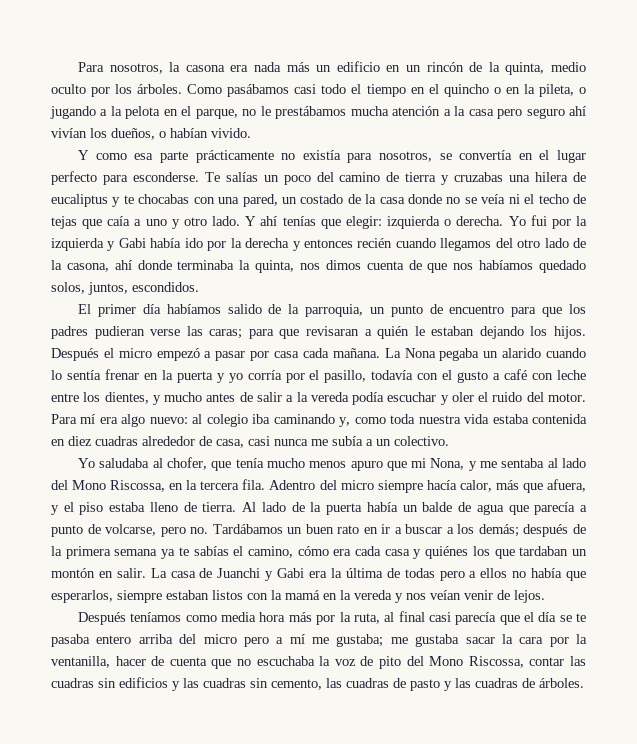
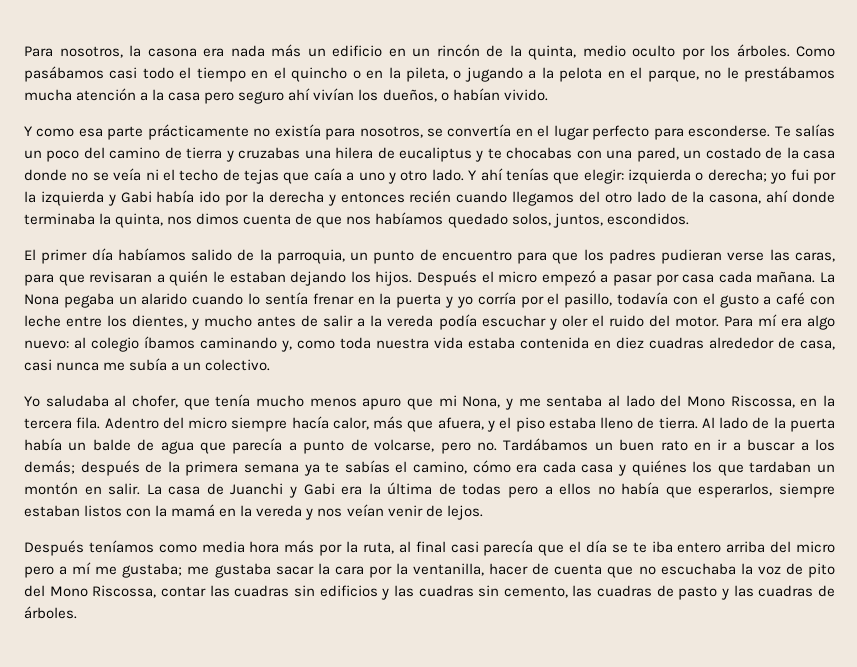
- Y ahí tenías que elegir: izquierda o derecha. Yo fui por la izquierda y Gabi había ido por la derecha y entonces recién cuando llegamos del otro lado de la casona, ahí donde terminaba la quinta, nos dimos cuenta de que nos habíamos quedado solos, juntos, escondidos.
+ Y ahí tenías que elegir: izquierda o derecha; yo fui por la izquierda y Gabi había ido por la derecha y entonces recién cuando llegamos del otro lado de la casona, ahí donde terminaba la quinta, nos dimos cuenta de que nos habíamos quedado solos, juntos, escondidos.
- El primer día habíamos salido de la parroquia, un punto de encuentro para que los padres pudieran verse las caras; para que revisaran a quién le estaban dejando los hijos.
+ El primer día habíamos salido de la parroquia, un punto de encuentro para que los padres pudieran verse las caras, para que revisaran a quién le estaban dejando los hijos.
- Para mí era algo nuevo: al colegio iba caminando y, como toda nuestra vida estaba contenida en diez cuadras alrededor de casa, casi nunca me subía a un colectivo.
+ Para mí era algo nuevo: al colegio íbamos caminando y, como toda nuestra vida estaba contenida en diez cuadras alrededor de casa, casi nunca me subía a un colectivo.
- Después teníamos como media hora más por la ruta, al final casi parecía que el día se te pasaba entero arriba del micro pero a mí me gustaba;
+ Después teníamos como media hora más por la ruta, al final casi parecía que el día se te iba entero arriba del micro pero a mí me gustaba;

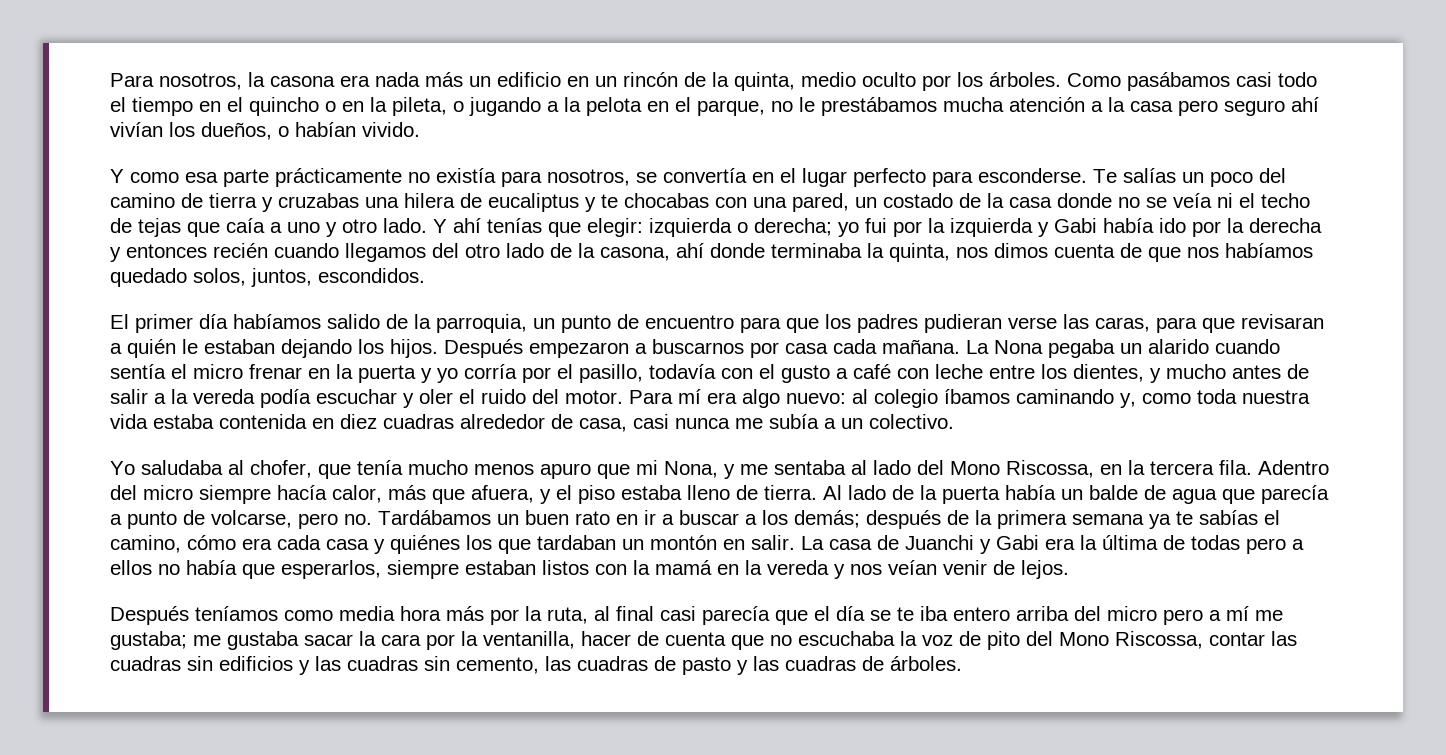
- Después el micro empezó a pasar por casa cada mañana.
+ Después empezaron a buscarnos por casa cada mañana.
- La Nona pegaba un alarido cuando lo sentía frenar en la puerta y yo corría por el pasillo, todavía con el gusto a café con leche entre los dientes, y mucho antes de salir a la vereda podía escuchar y oler el ruido del motor.
+ La Nona pegaba un alarido cuando sentía el micro frenar en la puerta y yo corría por el pasillo, todavía con el gusto a café con leche entre los dientes, y mucho antes de salir a la vereda podía escuchar y oler el ruido del motor.

